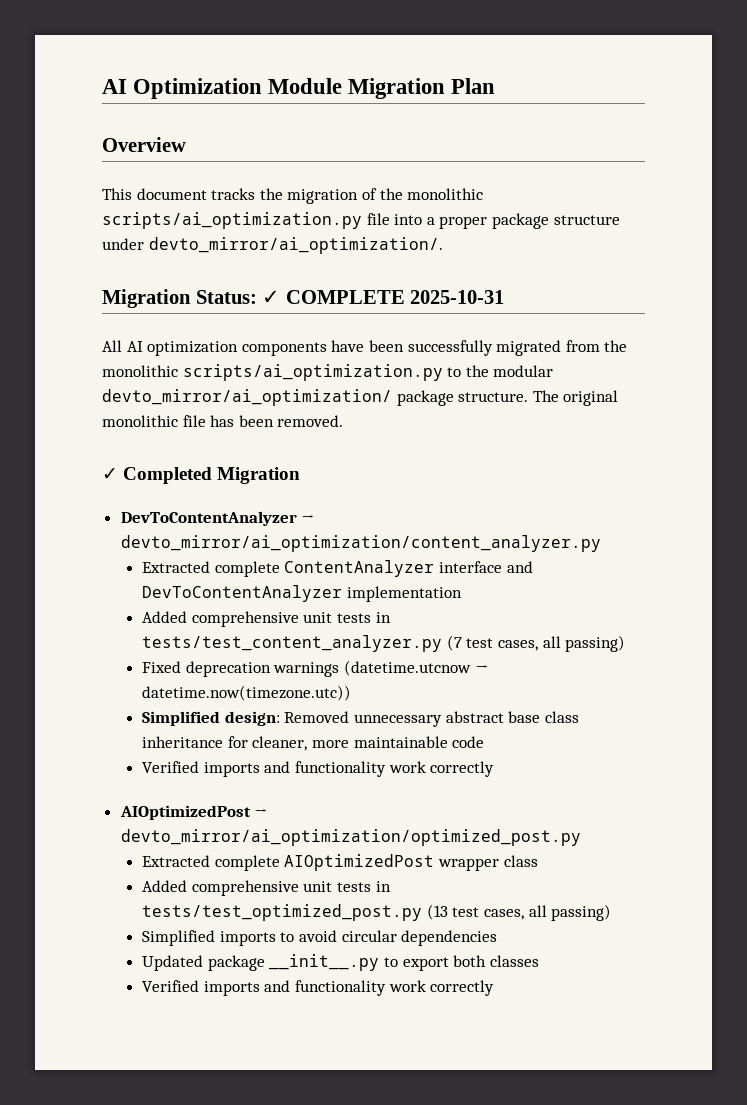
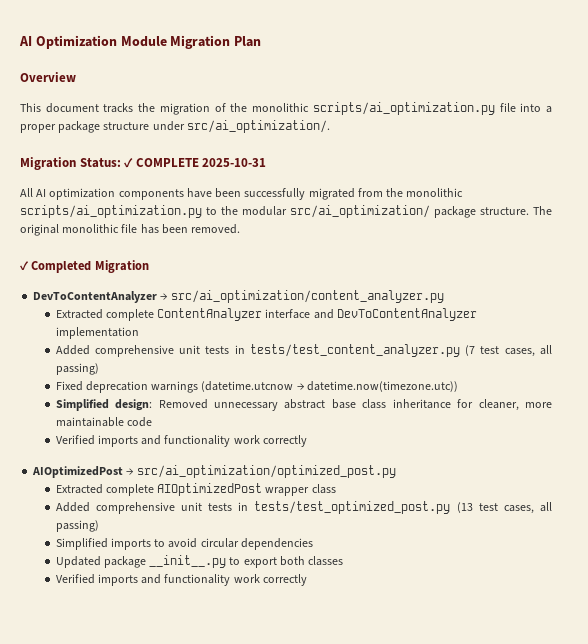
- This document tracks the migration of the monolithic scripts/ai_optimization.py file into a proper package structure under devto_mirror/ai_optimization/.
+ This document tracks the migration of the monolithic scripts/ai_optimization.py file into a proper package structure under src/ai_optimization/.
- All AI optimization components have been successfully migrated from the monolithic scripts/ai_optimization.py to the modular devto_mirror/ai_optimization/ package structure.
+ All AI optimization components have been successfully migrated from the monolithic scripts/ai_optimization.py to the modular src/ai_optimization/ package structure.
- DevToContentAnalyzer → devto_mirror/ai_optimization/content_analyzer.py
+ DevToContentAnalyzer → src/ai_optimization/content_analyzer.py
- AIOptimizedPost → devto_mirror/ai_optimization/optimized_post.py
+ AIOptimizedPost → src/ai_optimization/optimized_post.py

